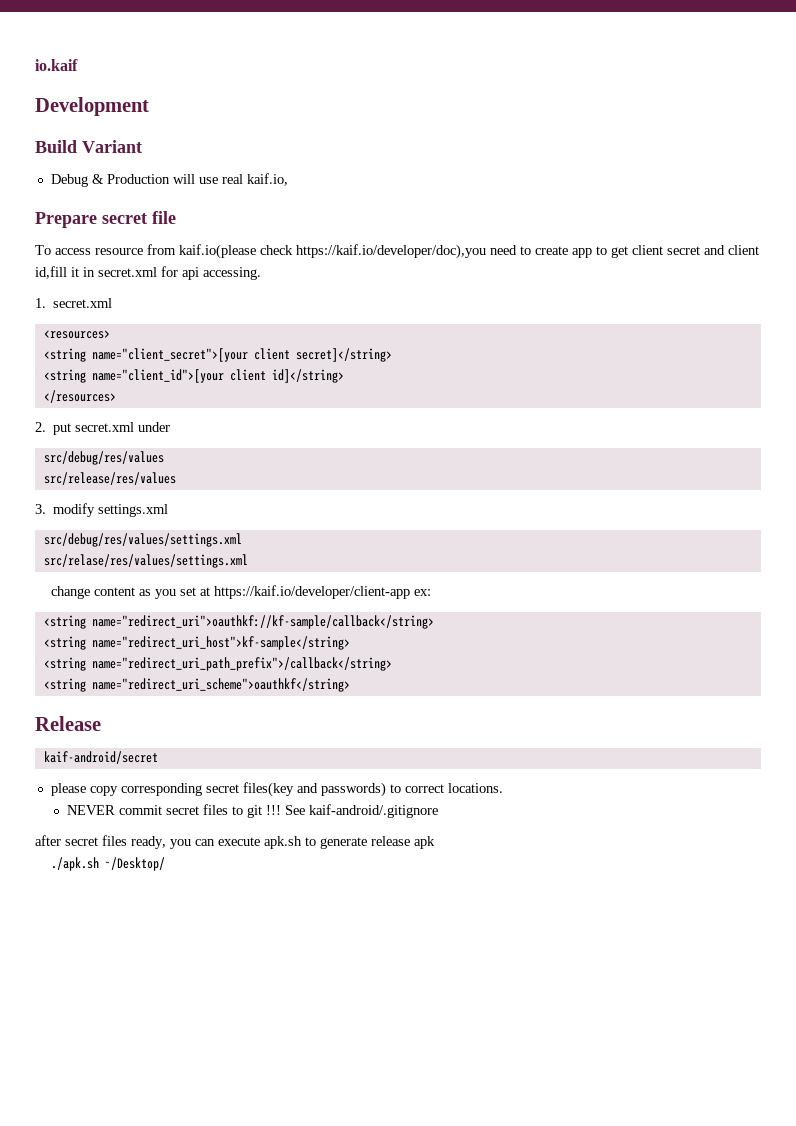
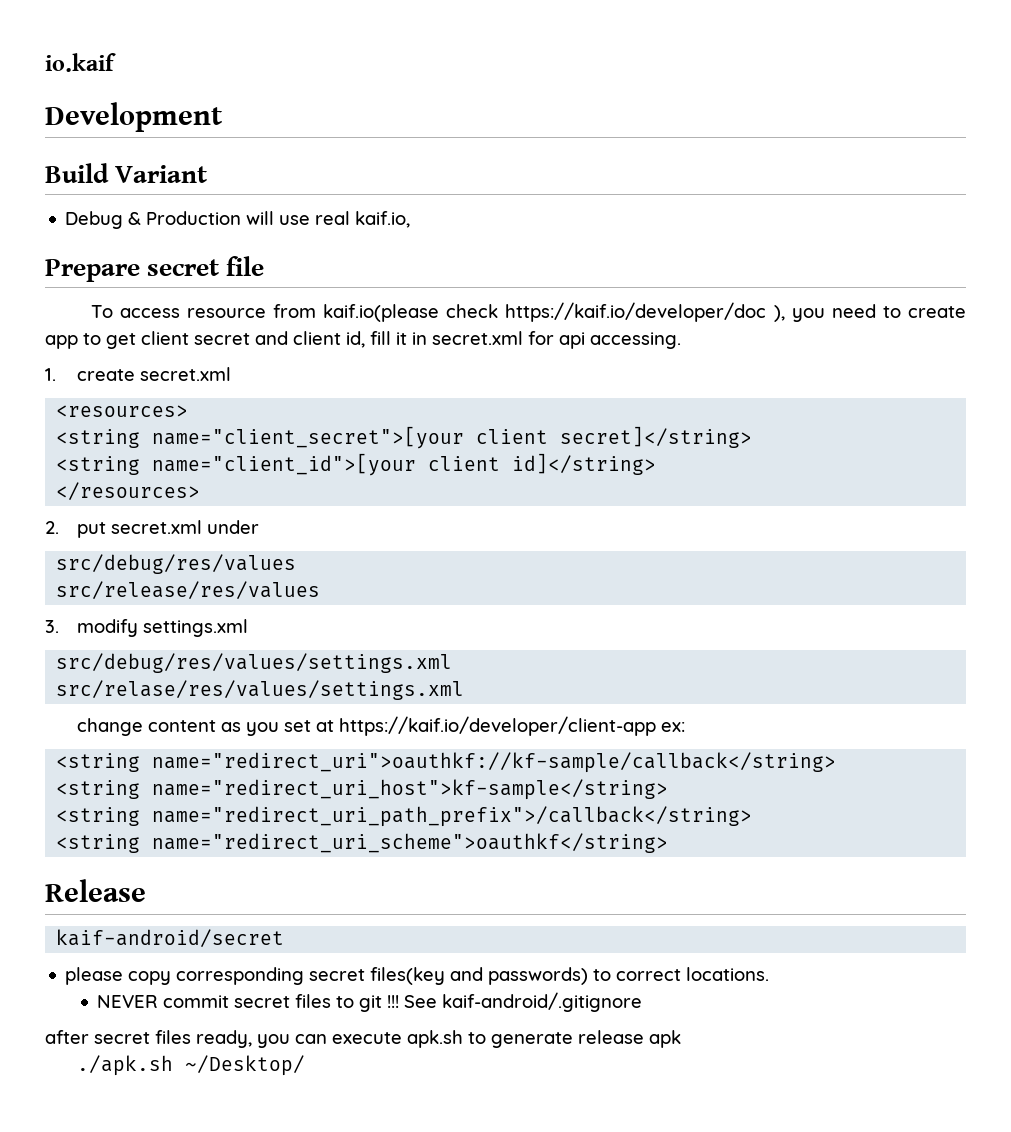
- To access resource from kaif.io(please check https://kaif.io/developer/doc),you need to create app to get client secret and client id,fill it in secret.xml for api accessing.
+ To access resource from kaif.io(please check https://kaif.io/developer/doc ), you need to create app to get client secret and client id, fill it in secret.xml for api accessing.
- 1. secret.xml
+ 1. create secret.xml

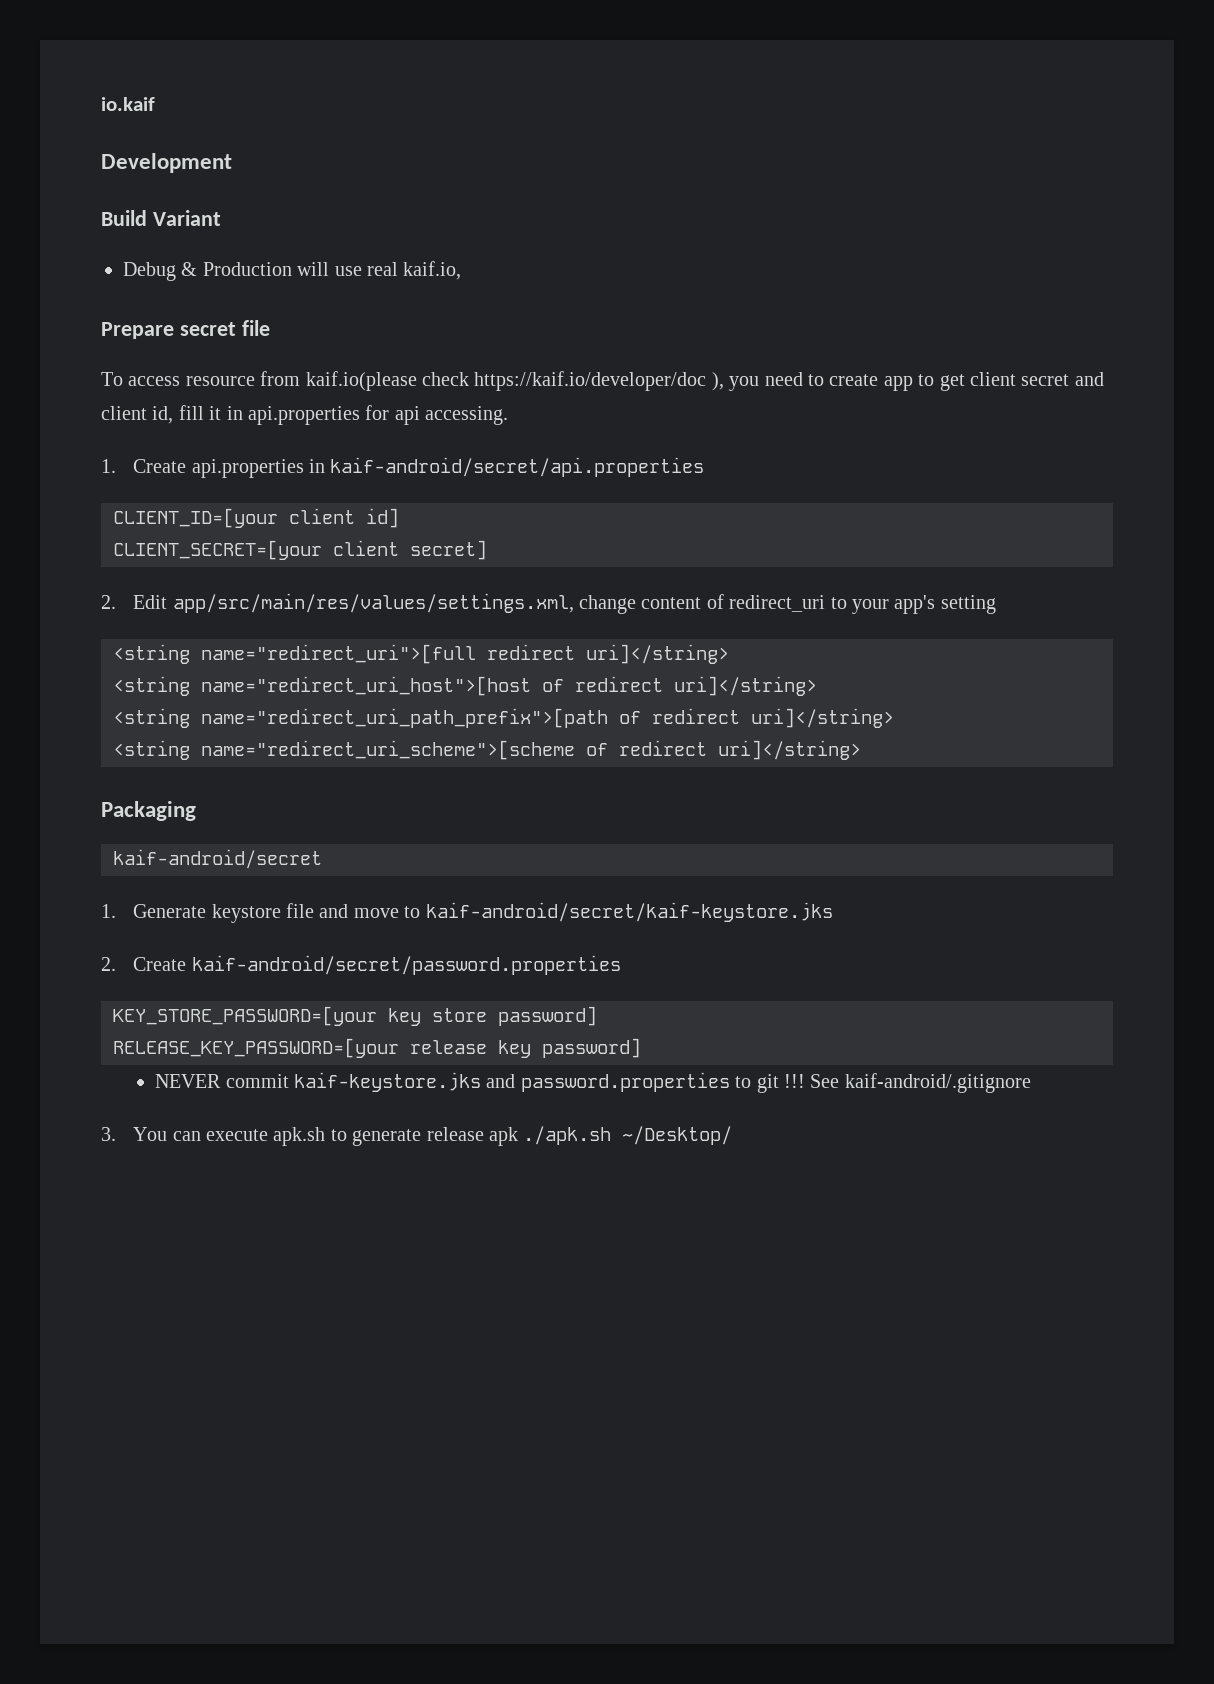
- To access resource from kaif.io(please check https://kaif.io/developer/doc ), you need to create app to get client secret and client id, fill it in secret.xml for api accessing.
+ To access resource from kaif.io(please check https://kaif.io/developer/doc ), you need to create app to get client secret and client id, fill it in api.properties for api accessing.
- 1. create secret.xml
- <resources>
- <string name="client_secret">[your client secret]</string>
- <string name="client_id">[your client id]</string>
- </resources>
- 2. put secret.xml under
- src/debug/res/values
- src/release/res/values
- 3. modify settings.xml
- src/debug/res/values/settings.xml
- src/relase/res/values/settings.xml
- change content as you set at https://kaif.io/developer/client-app ex:
- <string name="redirect_uri">oauthkf://kf-sample/callback</string>
- <string name="redirect_uri_host">kf-sample</string>
- <string name="redirect_uri_path_prefix">/callback</string>
- <string name="redirect_uri_scheme">oauthkf</string>
- Release
+ 1. Create api.properties in kaif-android/secret/api.properties
+ CLIENT_ID=[your client id]
+ CLIENT_SECRET=[your client secret]
+ 2. Edit app/src/main/res/values/settings.xml, change content of redirect_uri to your app's setting
+ <string name="redirect_uri">[full redirect uri]</string>
+ <string name="redirect_uri_host">[host of redirect uri]</string>
+ <string name="redirect_uri_path_prefix">[path of redirect uri]</string>
+ <string name="redirect_uri_scheme">[scheme of redirect uri]</string>
+ Packaging
  kaif-android/secret
- please copy corresponding secret files(key and passwords) to correct locations.
+ 1. Generate keystore file and move to kaif-android/secret/kaif-keystore.jks
+ 2. Create kaif-android/secret/password.properties
+ KEY_STORE_PASSWORD=[your key store password]
+ RELEASE_KEY_PASSWORD=[your release key password]
- NEVER commit secret files to git !!!
+ NEVER commit kaif-keystore.jks and password.properties to git !!!
- after secret files ready, you can execute apk.sh to generate release apk
- ./apk.sh ~/Desktop/
+ 3. You can execute apk.sh to generate release apk ./apk.sh ~/Desktop/

